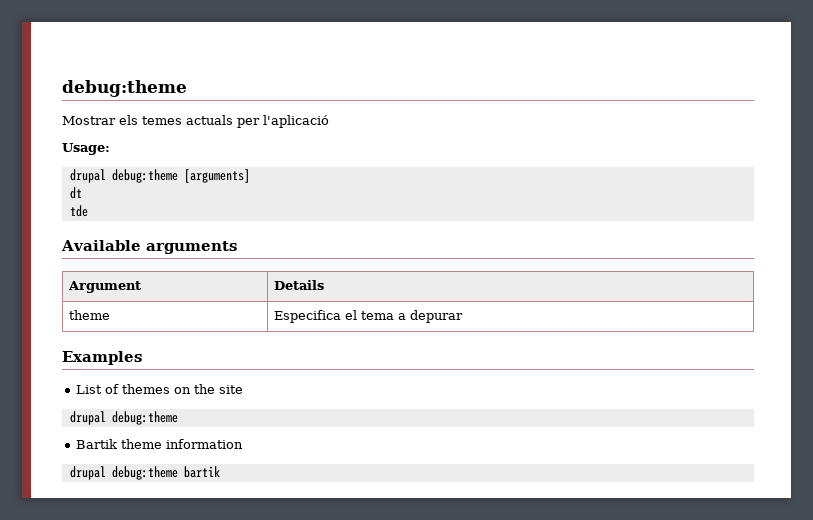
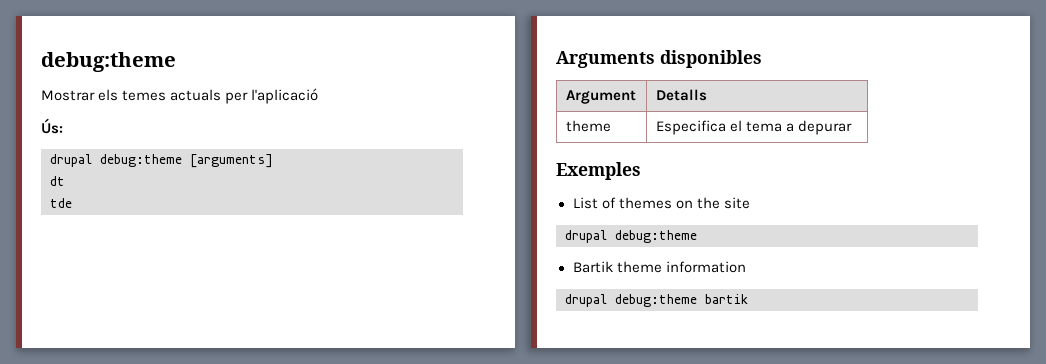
- Usage:
+ Ús:
- Available arguments
+ Arguments disponibles
- Argument | Details
+ Argument | Detalls
- Examples
+ Exemples

